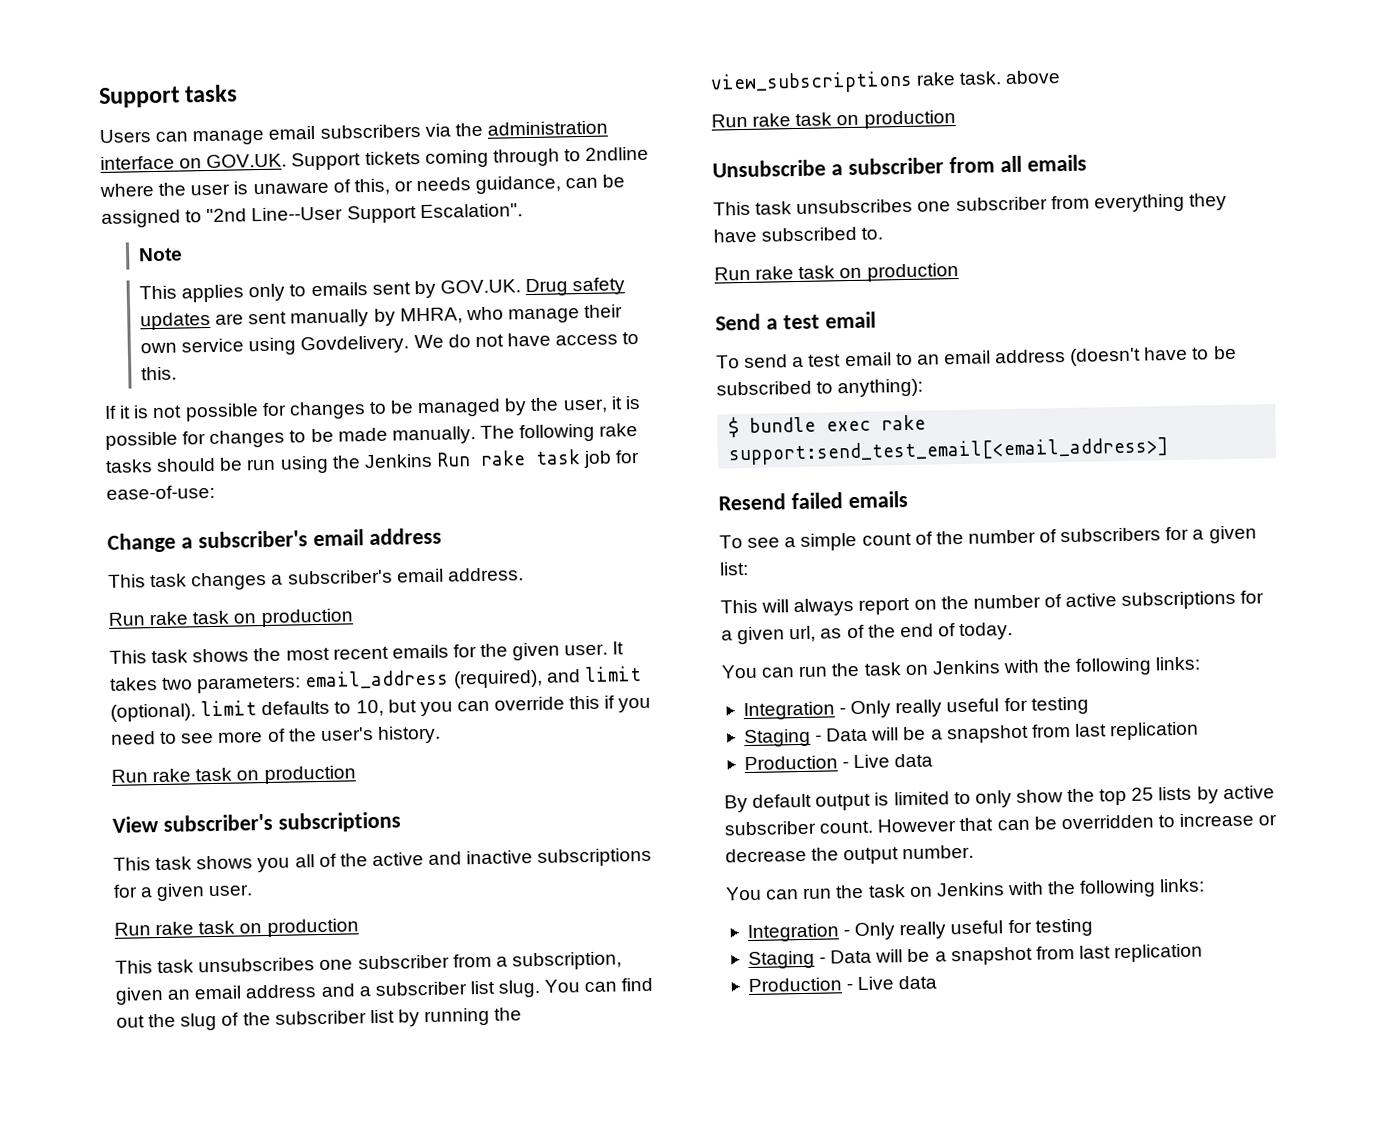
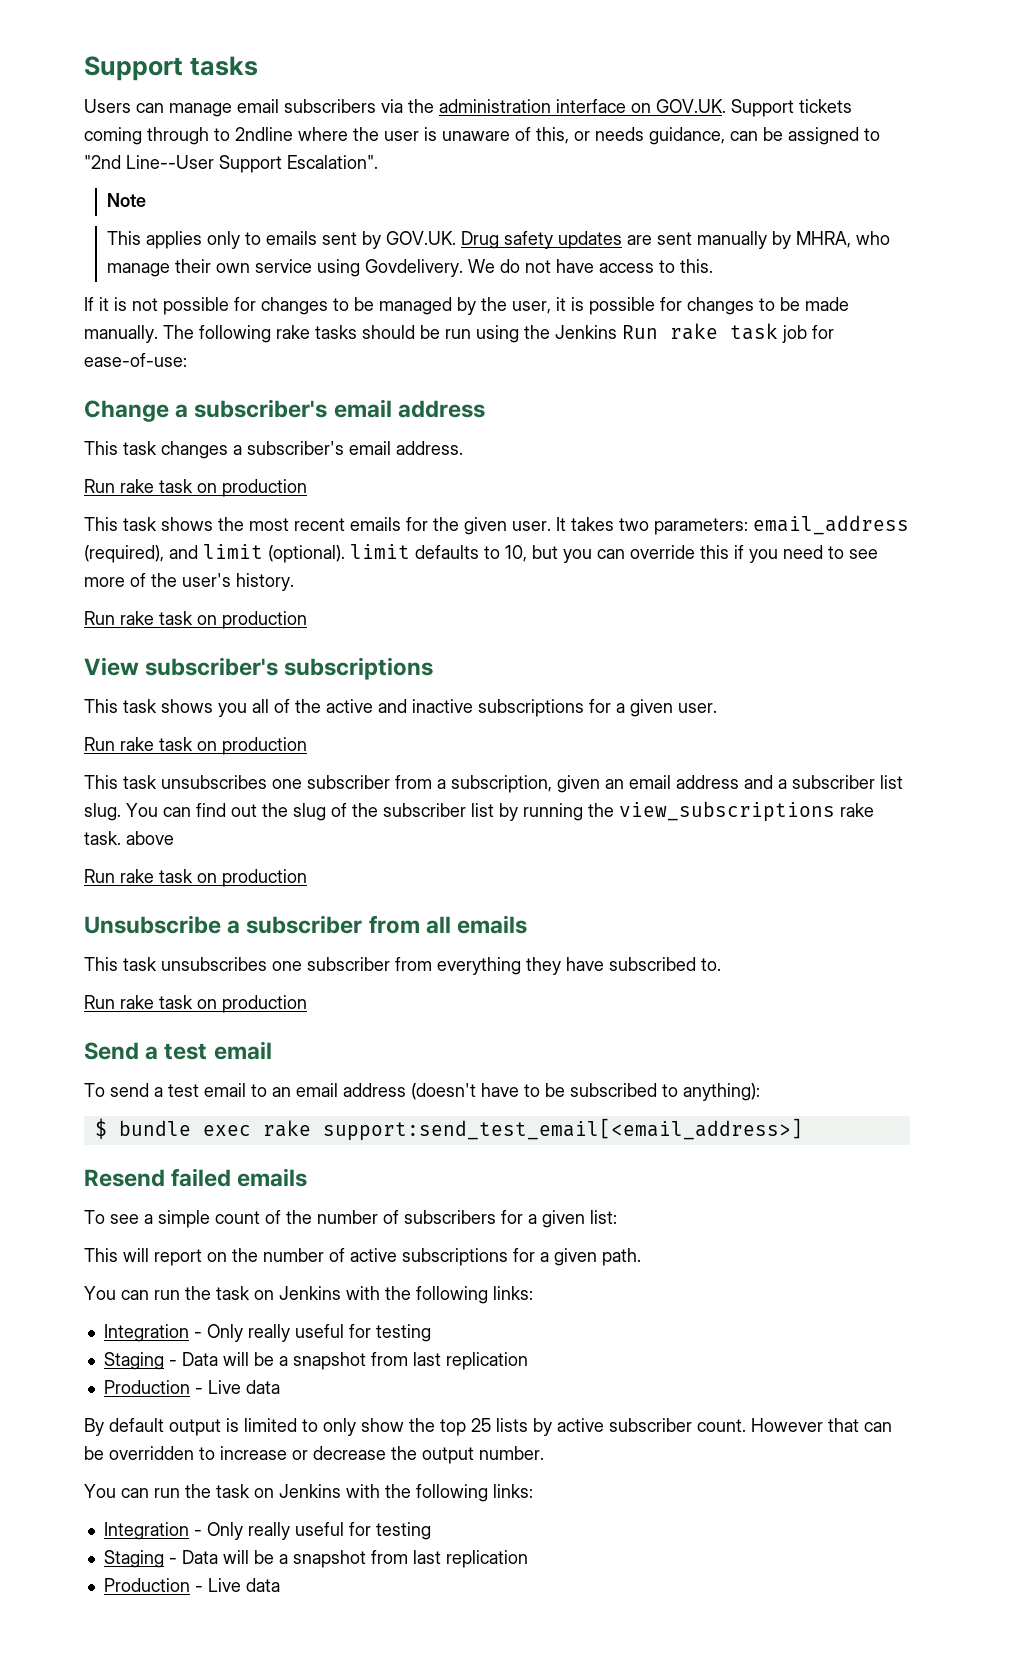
- This will always report on the number of active subscriptions for a given url, as of the end of today.
+ This will report on the number of active subscriptions for a given path.

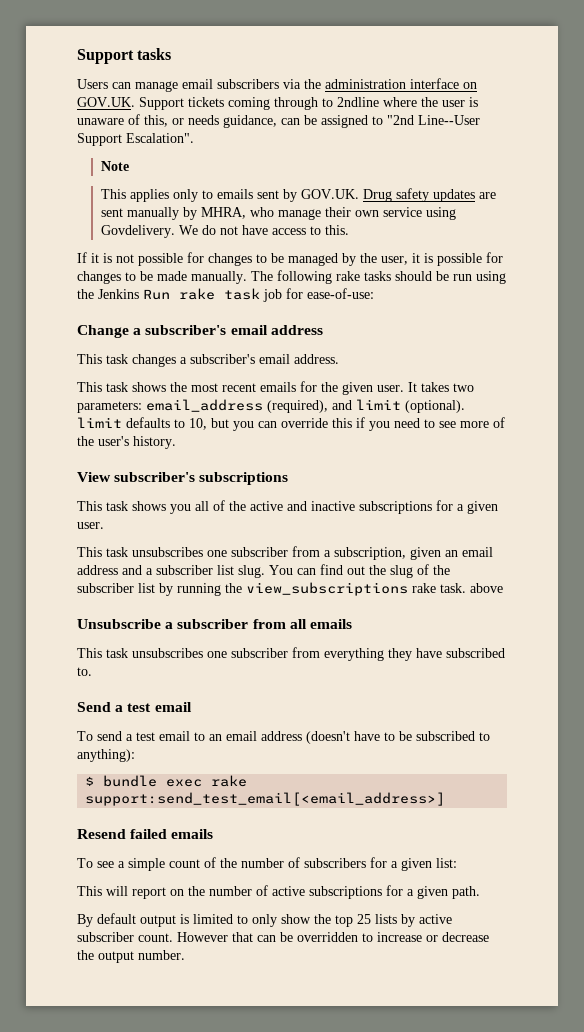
  This task changes a subscriber's email address.
- Run rake task on production
  It takes two parameters: email_address (required), and limit (optional). limit defaults to 10, but you can override this if you need to see more of the user's history.
- Run rake task on production
  This task shows you all of the active and inactive subscriptions for a given user.
- Run rake task on production
  You can find out the slug of the subscriber list by running the view_subscriptions rake task. above
- Run rake task on production
  This task unsubscribes one subscriber from everything they have subscribed to.
- Run rake task on production
  This will report on the number of active subscriptions for a given path.
- You can run the task on Jenkins with the following links:
- Integration - Only really useful for testing
- Staging - Data will be a snapshot from last replication
- Production - Live data
  However that can be overridden to increase or decrease the output number.
- You can run the task on Jenkins with the following links:
- Integration - Only really useful for testing
- Staging - Data will be a snapshot from last replication
- Production - Live data

